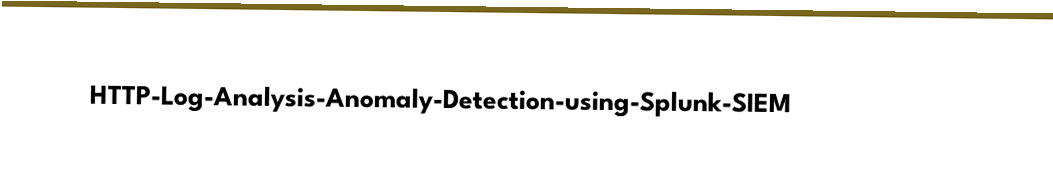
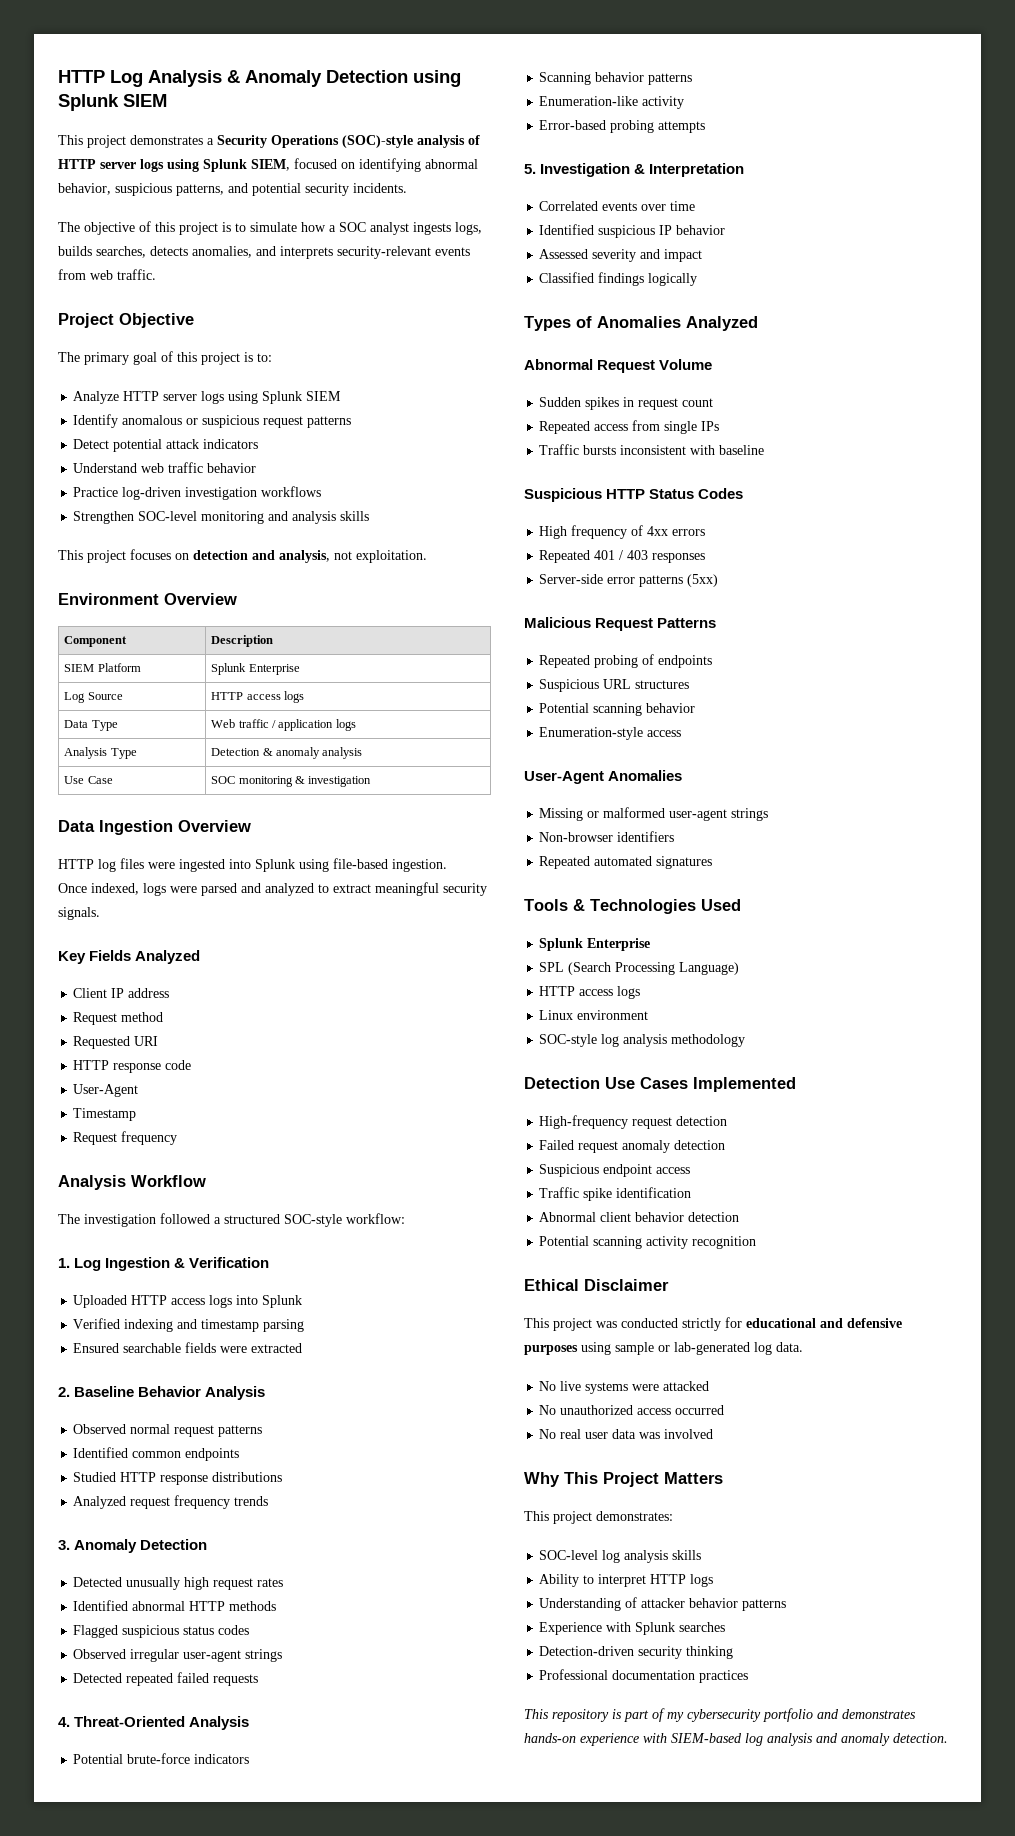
- HTTP-Log-Analysis-Anomaly-Detection-using-Splunk-SIEM
+ HTTP Log Analysis & Anomaly Detection using Splunk SIEM
+ This project demonstrates a Security Operations (SOC)-style analysis of HTTP server logs using Splunk SIEM, focused on identifying abnormal behavior, suspicious patterns, and potential security incidents.
+ The objective of this project is to simulate how a SOC analyst ingests logs, builds searches, detects anomalies, and interprets security-relevant events from web traffic.
+ Project Objective
+ The primary goal of this project is to:
+ Analyze HTTP server logs using Splunk SIEM
+ Identify anomalous or suspicious request patterns
+ Detect potential attack indicators
+ Understand web traffic behavior
+ Practice log-driven investigation workflows
+ Strengthen SOC-level monitoring and analysis skills
+ This project focuses on detection and analysis, not exploitation.
+ Environment Overview
+ Component | Description
+ SIEM Platform | Splunk Enterprise
+ Log Source | HTTP access logs
+ Data Type | Web traffic / application logs
+ Analysis Type | Detection & anomaly analysis
+ Use Case | SOC monitoring & investigation
+ Data Ingestion Overview
+ HTTP log files were ingested into Splunk using file-based ingestion.
+ Once indexed, logs were parsed and analyzed to extract meaningful security signals.
+ Key Fields Analyzed
+ Client IP address
+ Request method
+ Requested URI
+ HTTP response code
+ User-Agent
+ Timestamp
+ Request frequency
+ Analysis Workflow
+ The investigation followed a structured SOC-style workflow:
+ 1. Log Ingestion & Verification
+ Uploaded HTTP access logs into Splunk
+ Verified indexing and timestamp parsing
+ Ensured searchable fields were extracted
+ 2. Baseline Behavior Analysis
+ Observed normal request patterns
+ Identified common endpoints
+ Studied HTTP response distributions
+ Analyzed request frequency trends
+ 3. Anomaly Detection
+ Detected unusually high request rates
+ Identified abnormal HTTP methods
+ Flagged suspicious status codes
+ Observed irregular user-agent strings
+ Detected repeated failed requests
+ 4. Threat-Oriented Analysis
+ Potential brute-force indicators
+ Scanning behavior patterns
+ Enumeration-like activity
+ Error-based probing attempts
+ 5. Investigation & Interpretation
+ Correlated events over time
+ Identified suspicious IP behavior
+ Assessed severity and impact
+ Classified findings logically
+ Types of Anomalies Analyzed
+ Abnormal Request Volume
+ Sudden spikes in request count
+ Repeated access from single IPs
+ Traffic bursts inconsistent with baseline
+ Suspicious HTTP Status Codes
+ High frequency of 4xx errors
+ Repeated 401 / 403 responses
+ Server-side error patterns (5xx)
+ Malicious Request Patterns
+ Repeated probing of endpoints
+ Suspicious URL structures
+ Potential scanning behavior
+ Enumeration-style access
+ User-Agent Anomalies
+ Missing or malformed user-agent strings
+ Non-browser identifiers
+ Repeated automated signatures
+ Tools & Technologies Used
+ Splunk Enterprise
+ SPL (Search Processing Language)
+ HTTP access logs
+ Linux environment
+ SOC-style log analysis methodology
+ Detection Use Cases Implemented
+ High-frequency request detection
+ Failed request anomaly detection
+ Suspicious endpoint access
+ Traffic spike identification
+ Abnormal client behavior detection
+ Potential scanning activity recognition
+ Ethical Disclaimer
+ This project was conducted strictly for educational and defensive purposes using sample or lab-generated log data.
+ No live systems were attacked
+ No unauthorized access occurred
+ No real user data was involved
+ Why This Project Matters
+ This project demonstrates:
+ SOC-level log analysis skills
+ Ability to interpret HTTP logs
+ Understanding of attacker behavior patterns
+ Experience with Splunk searches
+ Detection-driven security thinking
+ Professional documentation practices
+ This repository is part of my cybersecurity portfolio and demonstrates hands-on experience with SIEM-based log analysis and anomaly detection.

